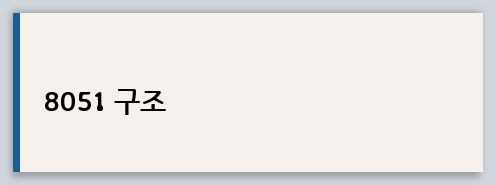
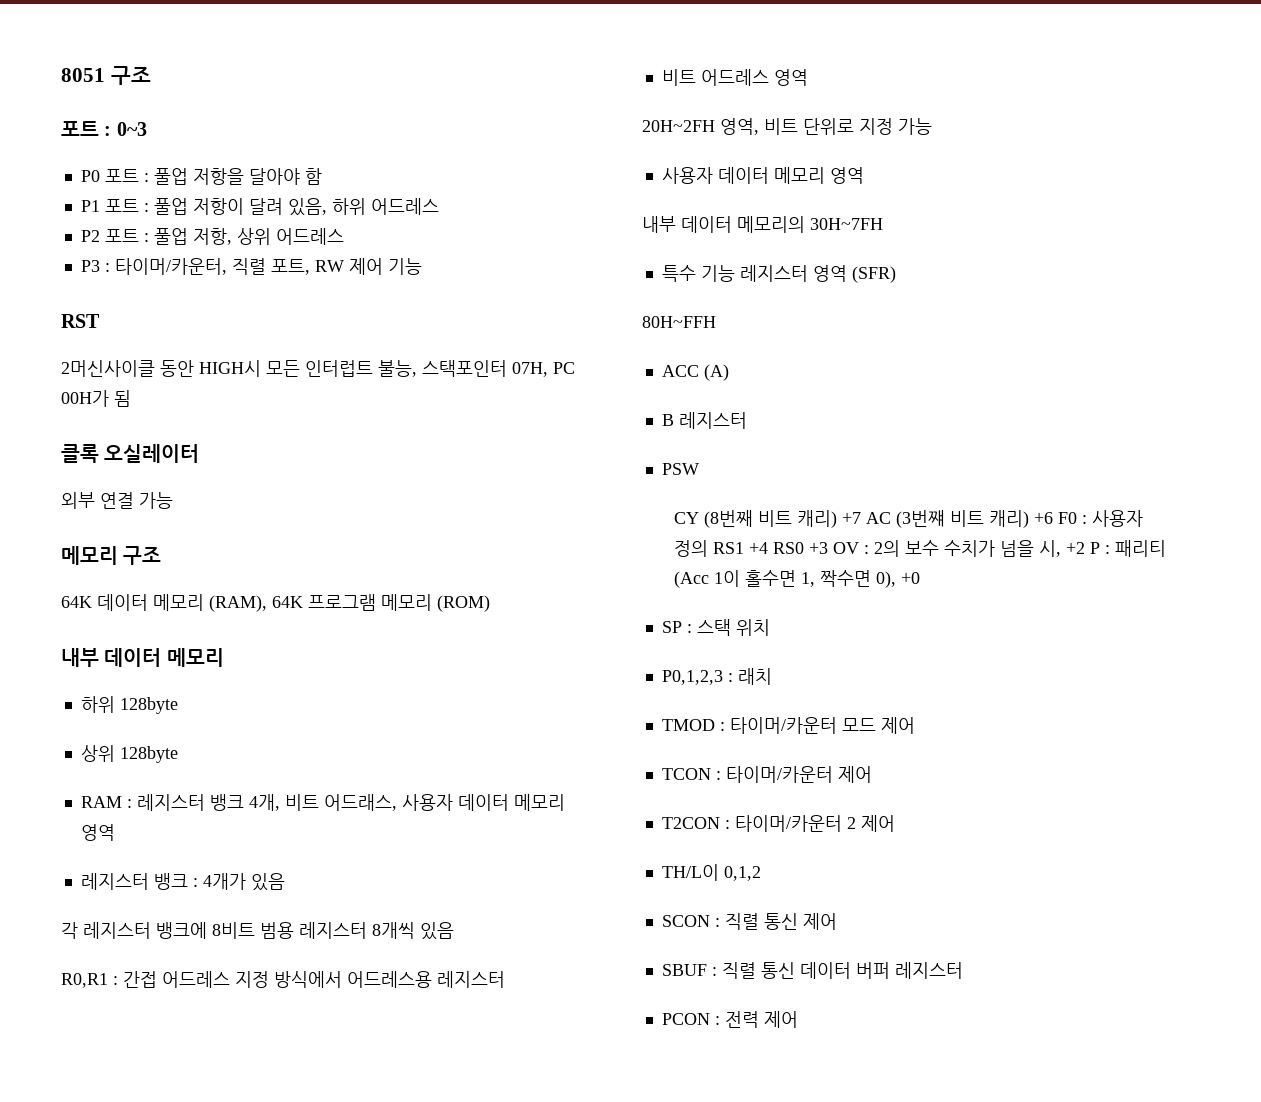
+ 포트 : 0~3
+ P0 포트 : 풀업 저항을 달아야 함
+ P1 포트 : 풀업 저항이 달려 있음, 하위 어드레스
+ P2 포트 : 풀업 저항, 상위 어드레스
+ P3 : 타이머/카운터, 직렬 포트, RW 제어 기능
+ RST
+ 2머신사이클 동안 HIGH시 모든 인터럽트 불능, 스택포인터 07H, PC 00H가 됨
+ 클록 오실레이터
+ 외부 연결 가능
+ 메모리 구조
+ 64K 데이터 메모리 (RAM), 64K 프로그램 메모리 (ROM)
+ 내부 데이터 메모리
+ 하위 128byte
+ 상위 128byte
+ RAM : 레지스터 뱅크 4개, 비트 어드래스, 사용자 데이터 메모리 영역
+ 레지스터 뱅크 : 4개가 있음
+ 각 레지스터 뱅크에 8비트 범용 레지스터 8개씩 있음
+ R0,R1 : 간접 어드레스 지정 방식에서 어드레스용 레지스터
+ 비트 어드레스 영역
+ 20H~2FH 영역, 비트 단위로 지정 가능
+ 사용자 데이터 메모리 영역
+ 내부 데이터 메모리의 30H~7FH
+ 특수 기능 레지스터 영역 (SFR)
+ 80H~FFH
+ ACC (A)
+ B 레지스터
+ PSW
+ CY (8번째 비트 캐리) +7 AC (3번쨰 비트 캐리) +6 F0 : 사용자 정의 RS1 +4 RS0 +3 OV : 2의 보수 수치가 넘을 시, +2 P : 패리티 (Acc 1이 홀수면 1, 짝수면 0), +0
+ SP : 스택 위치
+ P0,1,2,3 : 래치
+ TMOD : 타이머/카운터 모드 제어
+ TCON : 타이머/카운터 제어
+ T2CON : 타이머/카운터 2 제어
+ TH/L이 0,1,2
+ SCON : 직렬 통신 제어
+ SBUF : 직렬 통신 데이터 버퍼 레지스터
+ PCON : 전력 제어

